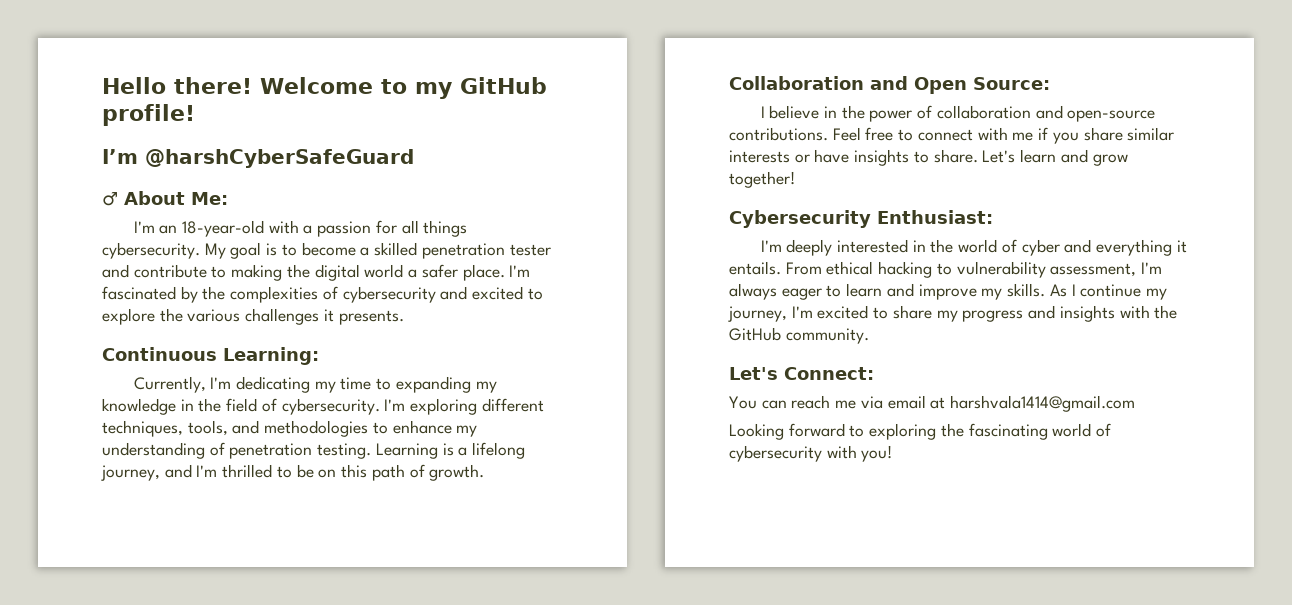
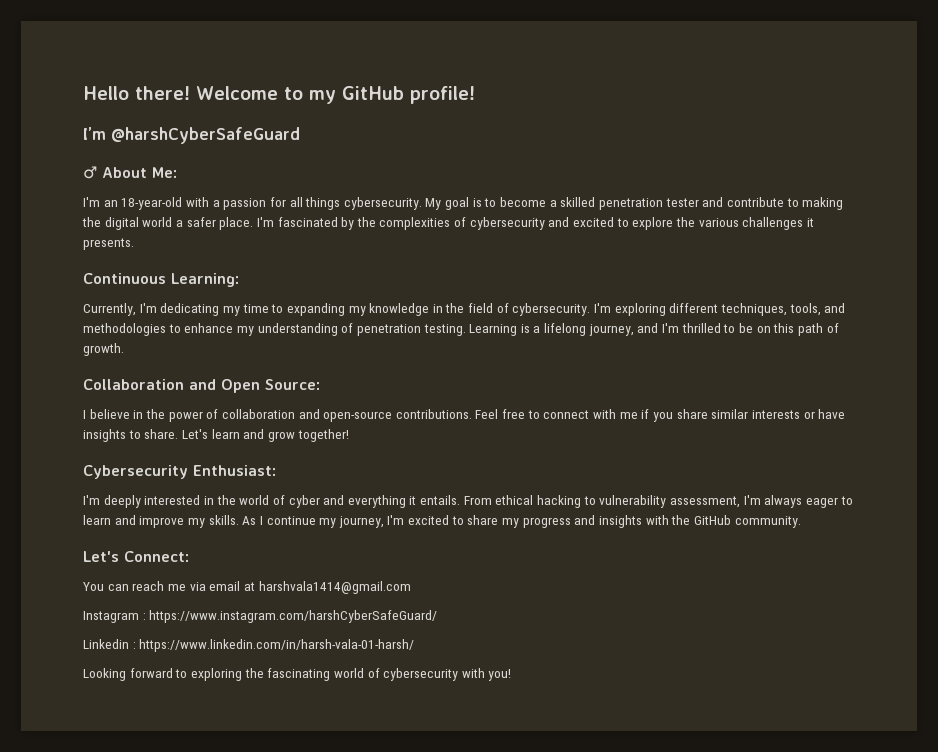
+ Instagram : https://www.instagram.com/harshCyberSafeGuard/
+ Linkedin : https://www.linkedin.com/in/harsh-vala-01-harsh/

